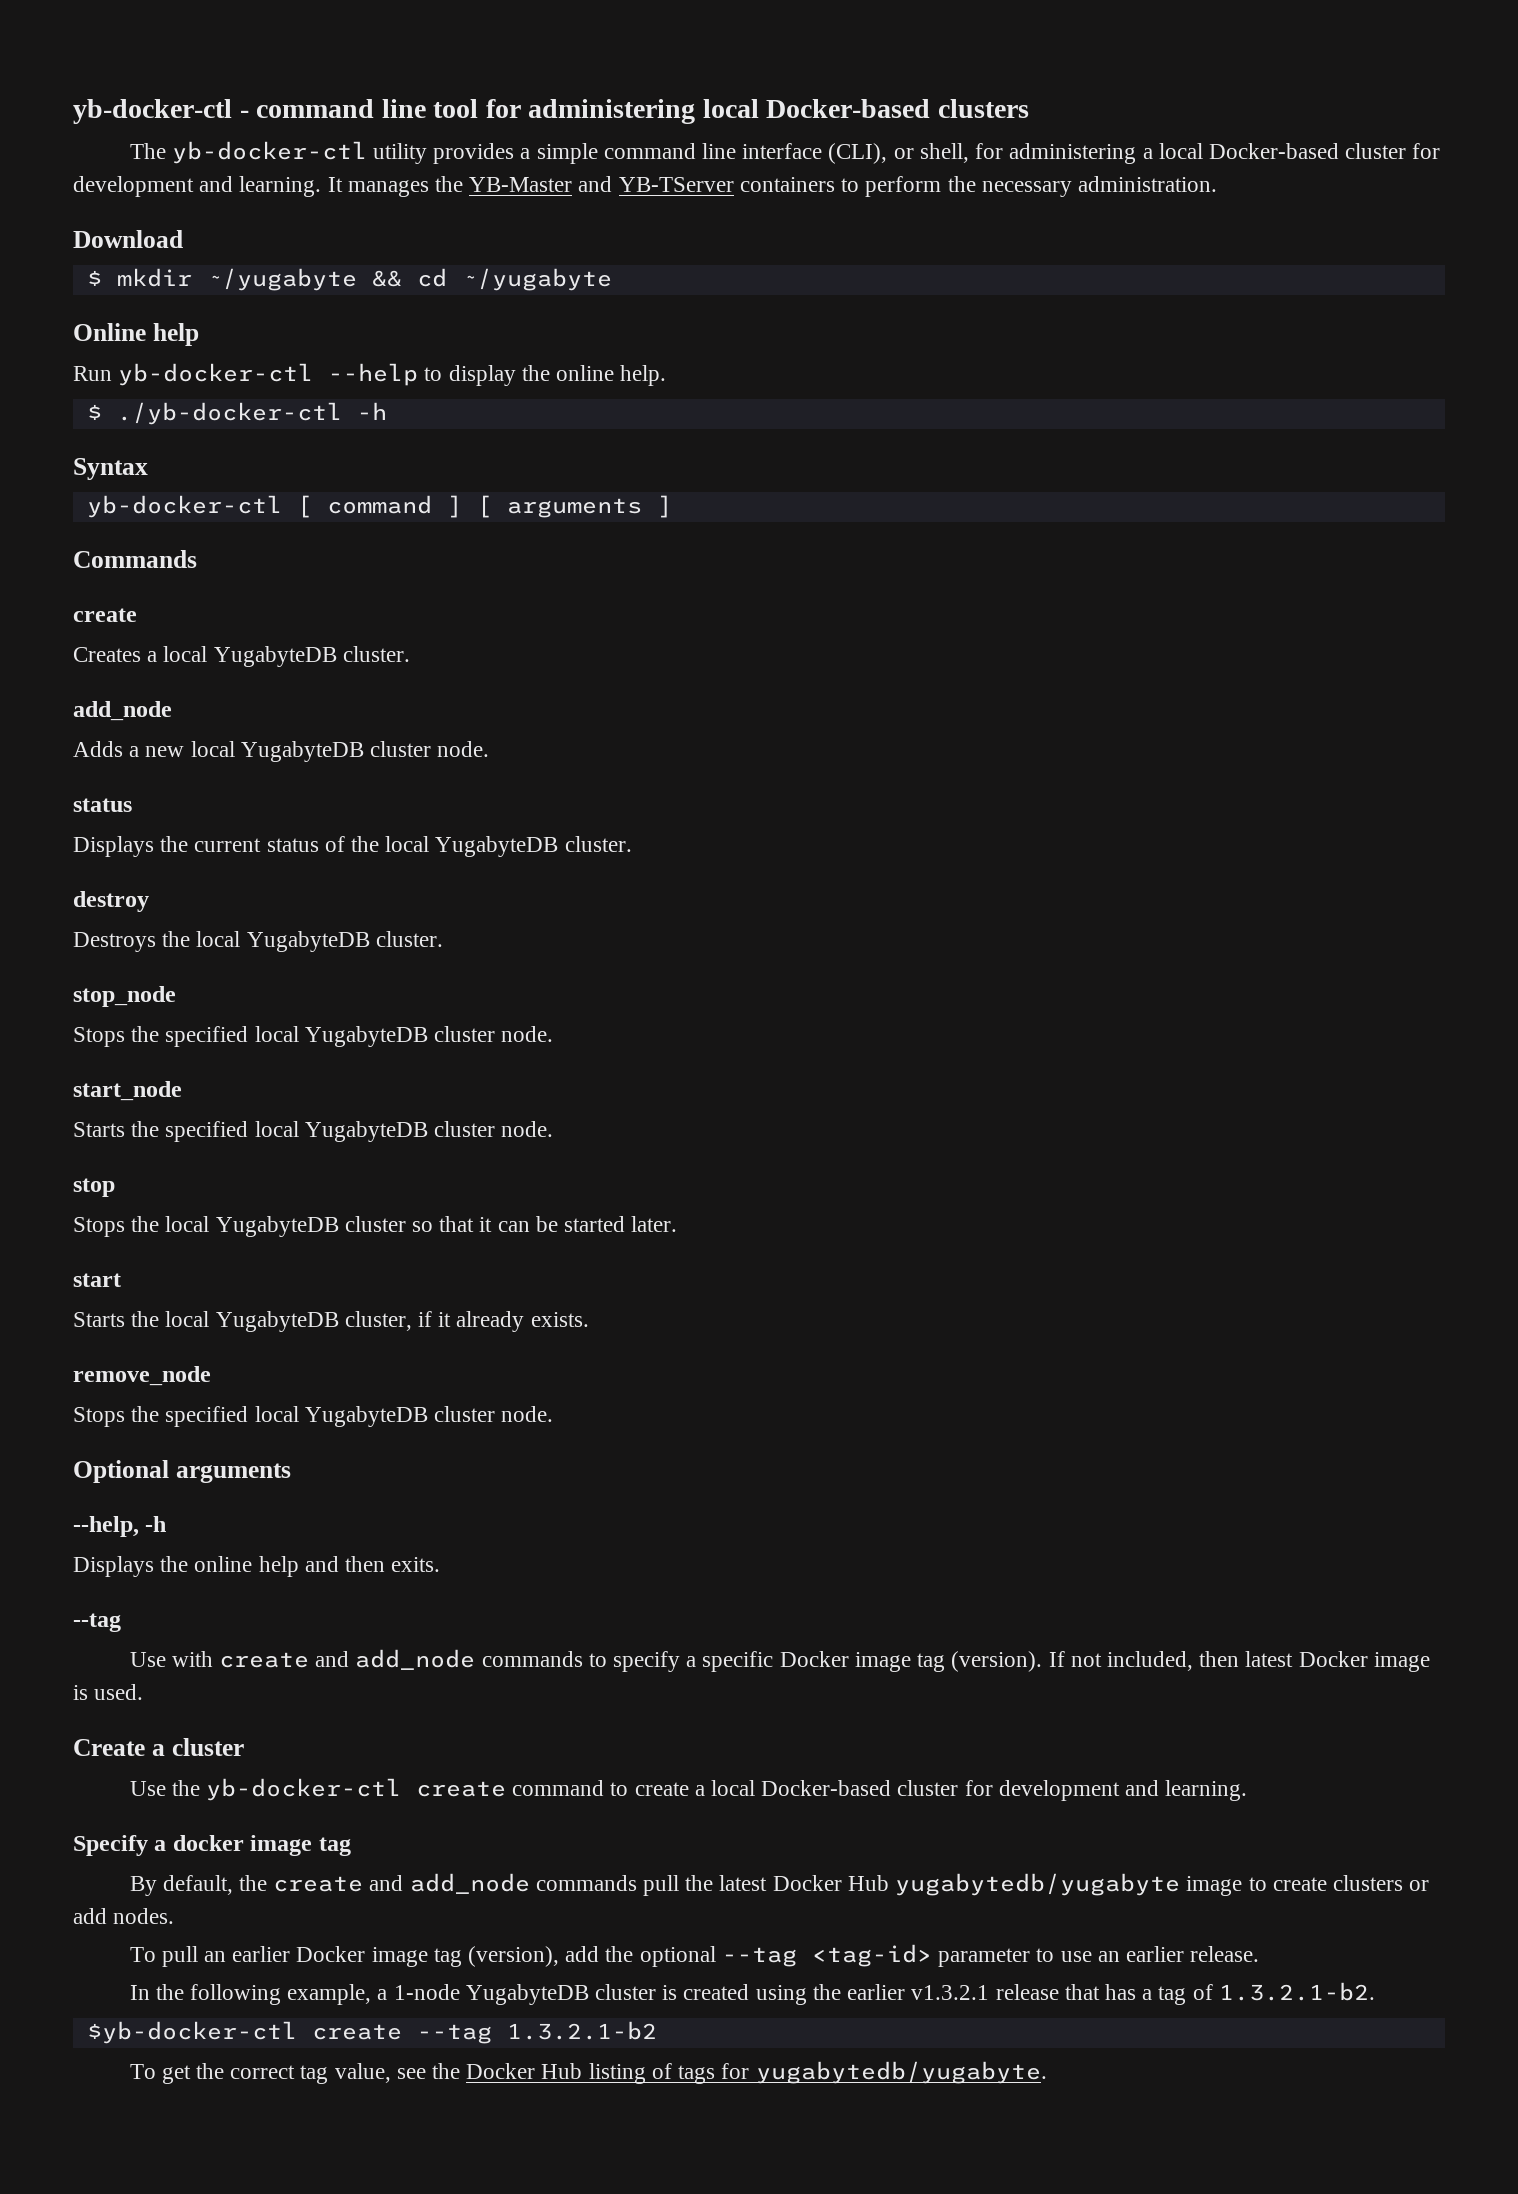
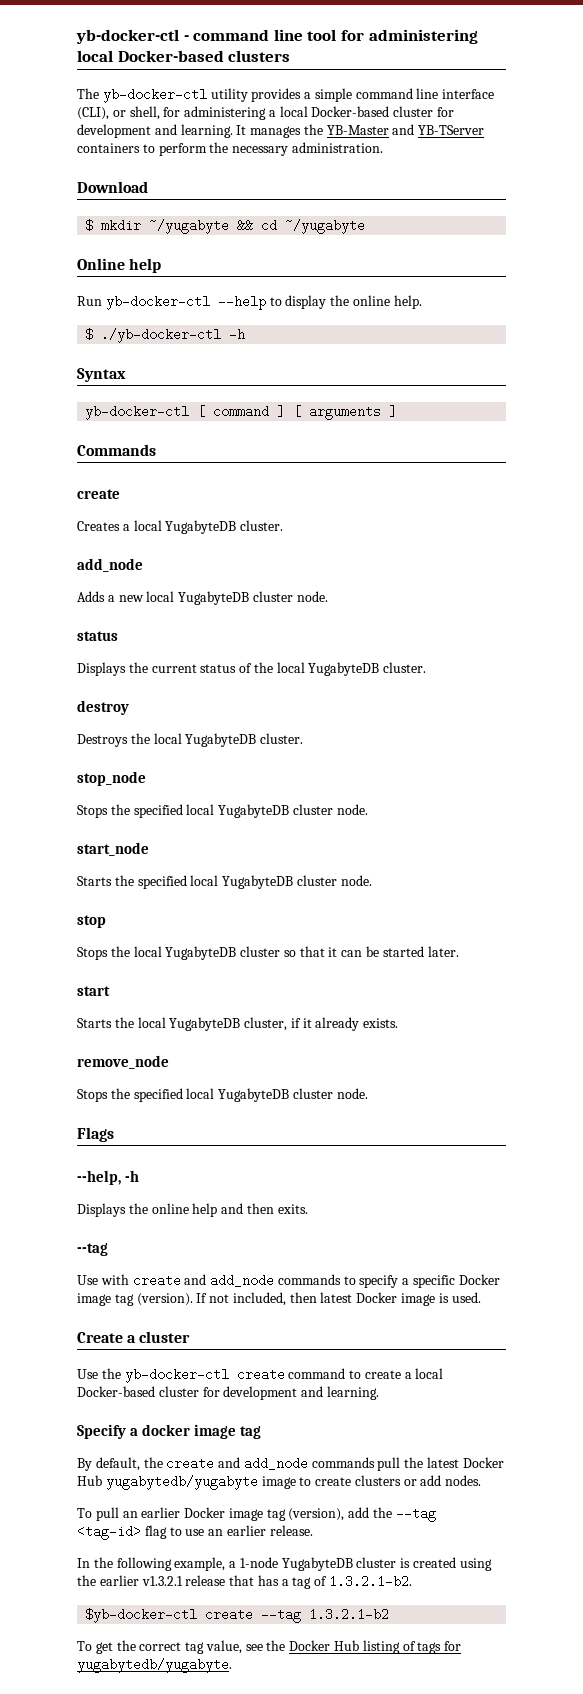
- Optional arguments
+ Flags
- To pull an earlier Docker image tag (version), add the optional --tag <tag-id> parameter to use an earlier release.
+ To pull an earlier Docker image tag (version), add the --tag <tag-id> flag to use an earlier release.

